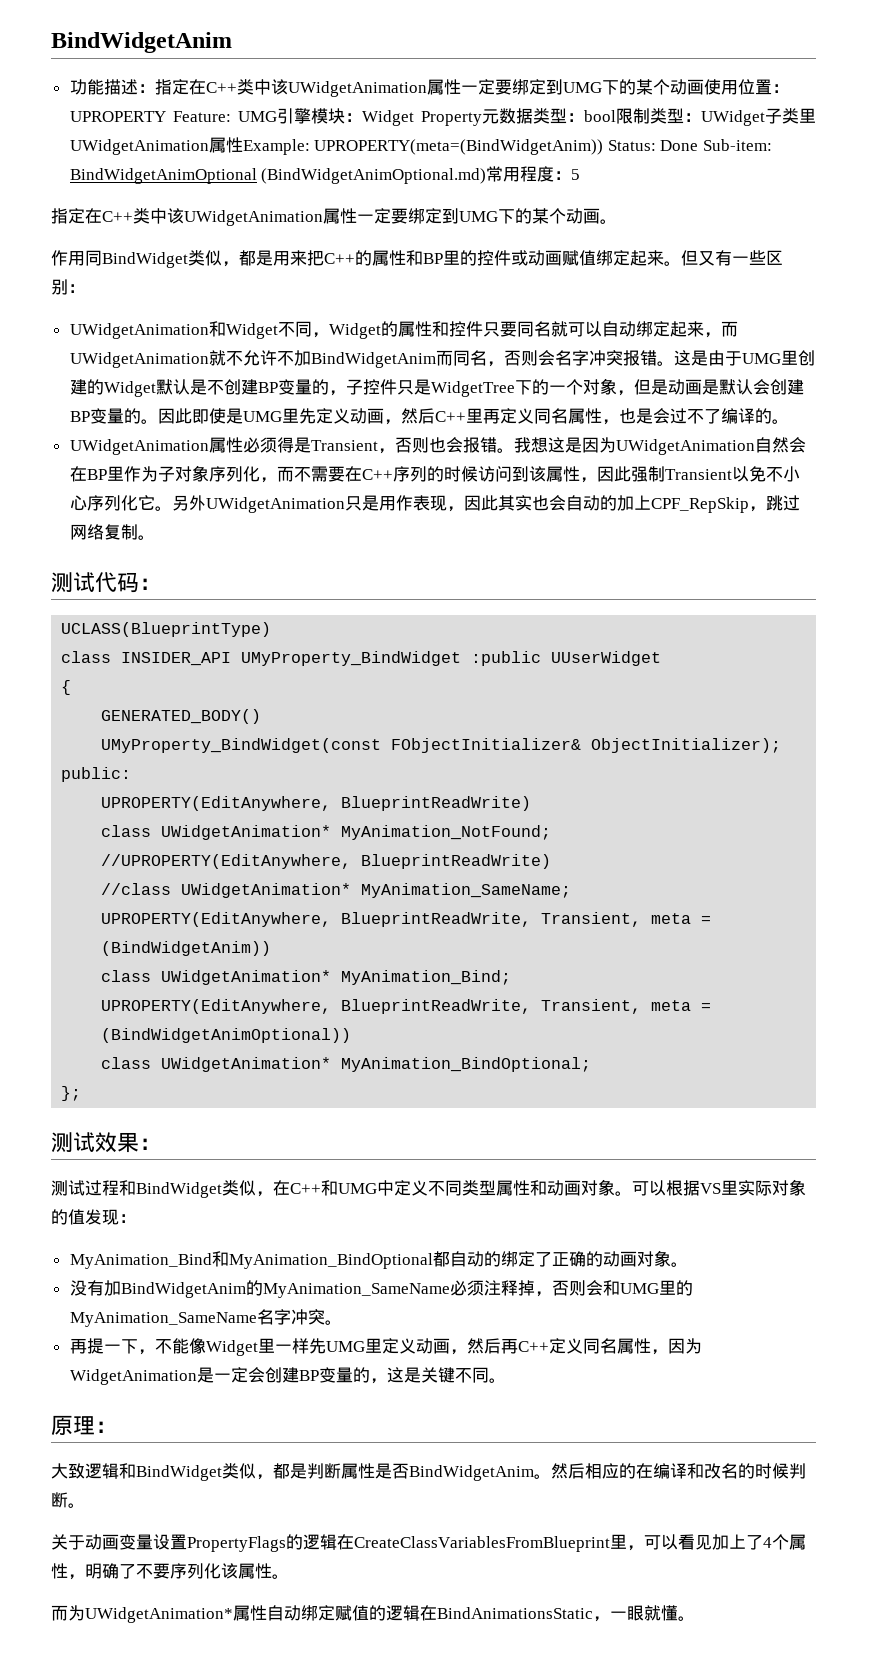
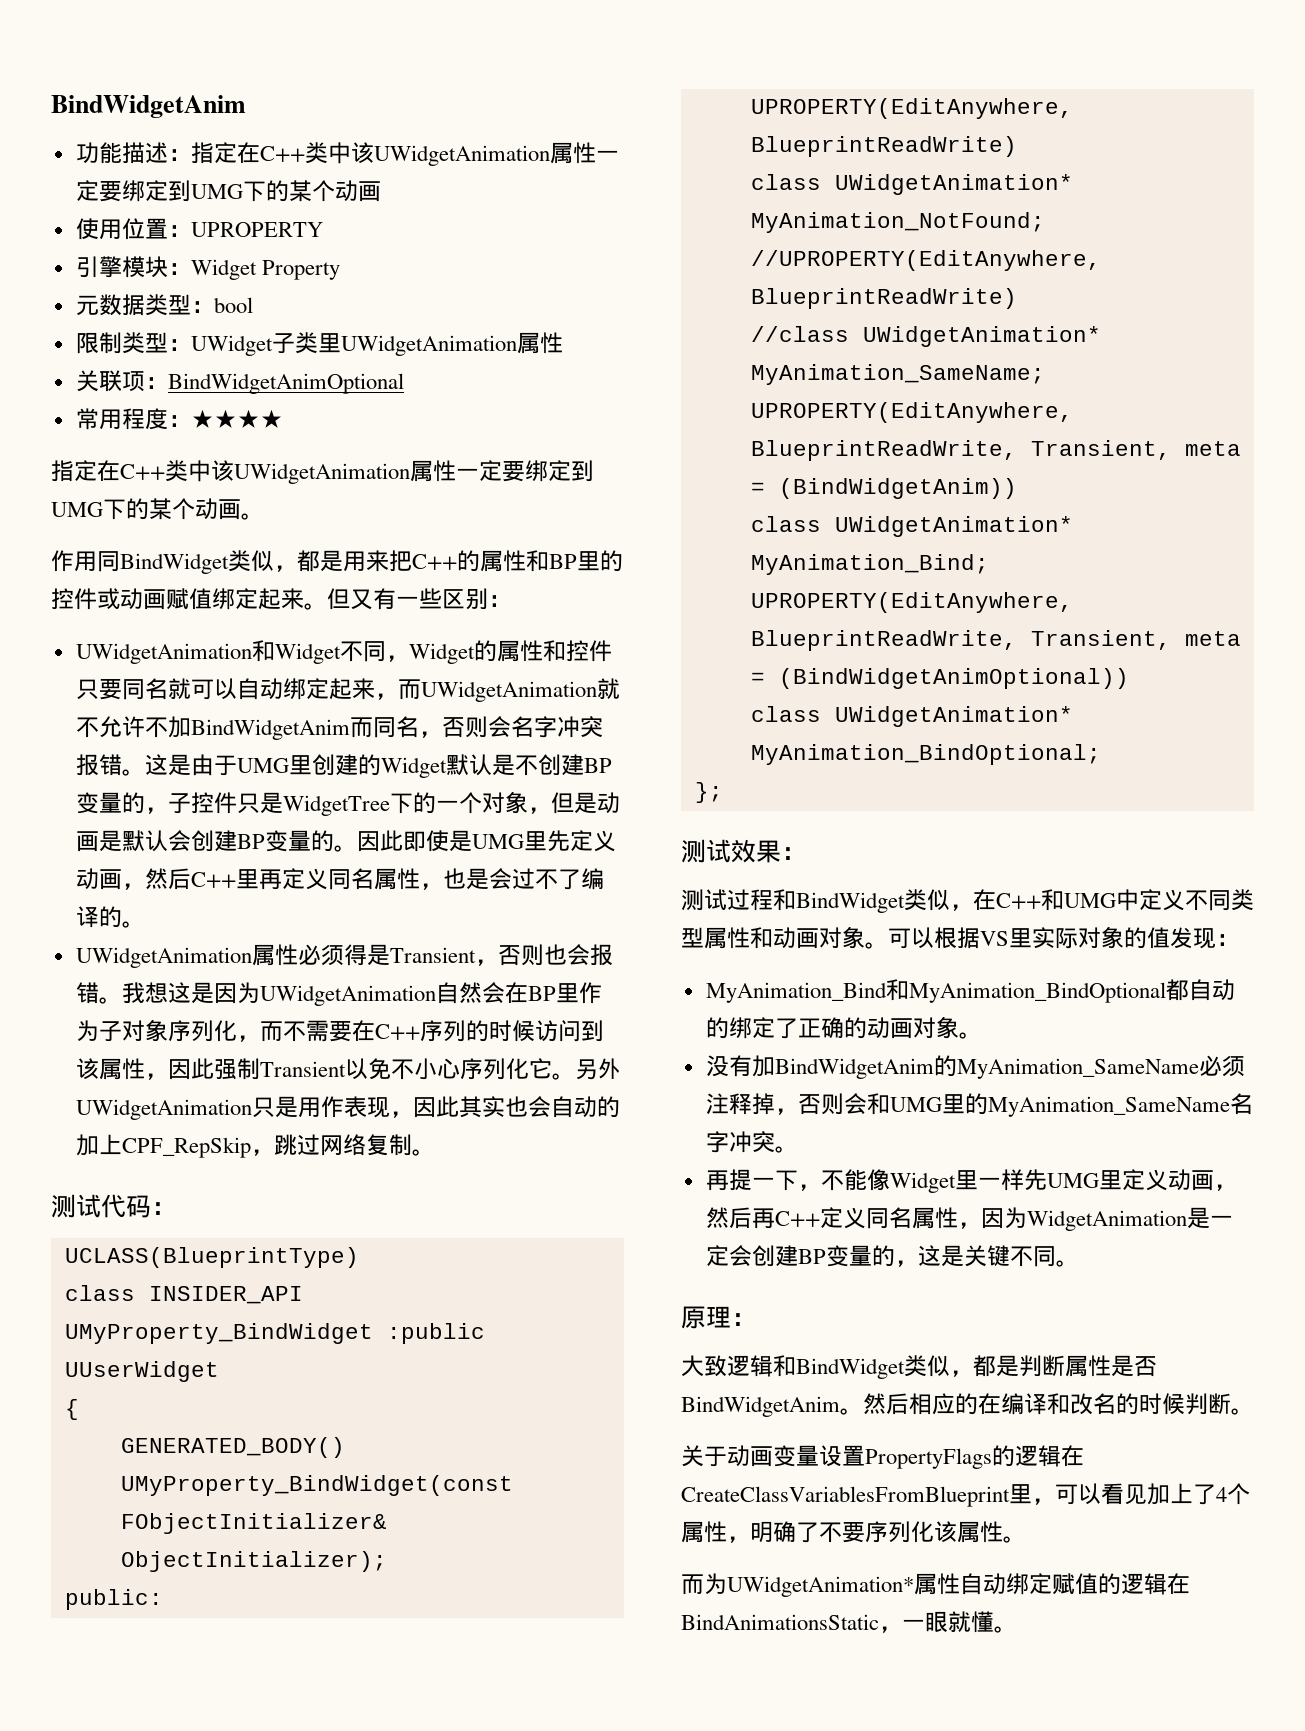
- 功能描述：指定在C++类中该UWidgetAnimation属性一定要绑定到UMG下的某个动画使用位置：UPROPERTY Feature: UMG引擎模块：Widget Property元数据类型：bool限制类型：UWidget子类里UWidgetAnimation属性Example: UPROPERTY(meta=(BindWidgetAnim)) Status: Done Sub-item: BindWidgetAnimOptional (BindWidgetAnimOptional.md)常用程度：5
+ 功能描述：指定在C++类中该UWidgetAnimation属性一定要绑定到UMG下的某个动画
+ 使用位置：UPROPERTY
+ 引擎模块：Widget Property
+ 元数据类型：bool
+ 限制类型：UWidget子类里UWidgetAnimation属性
+ 关联项：BindWidgetAnimOptional
+ 常用程度：★★★★

